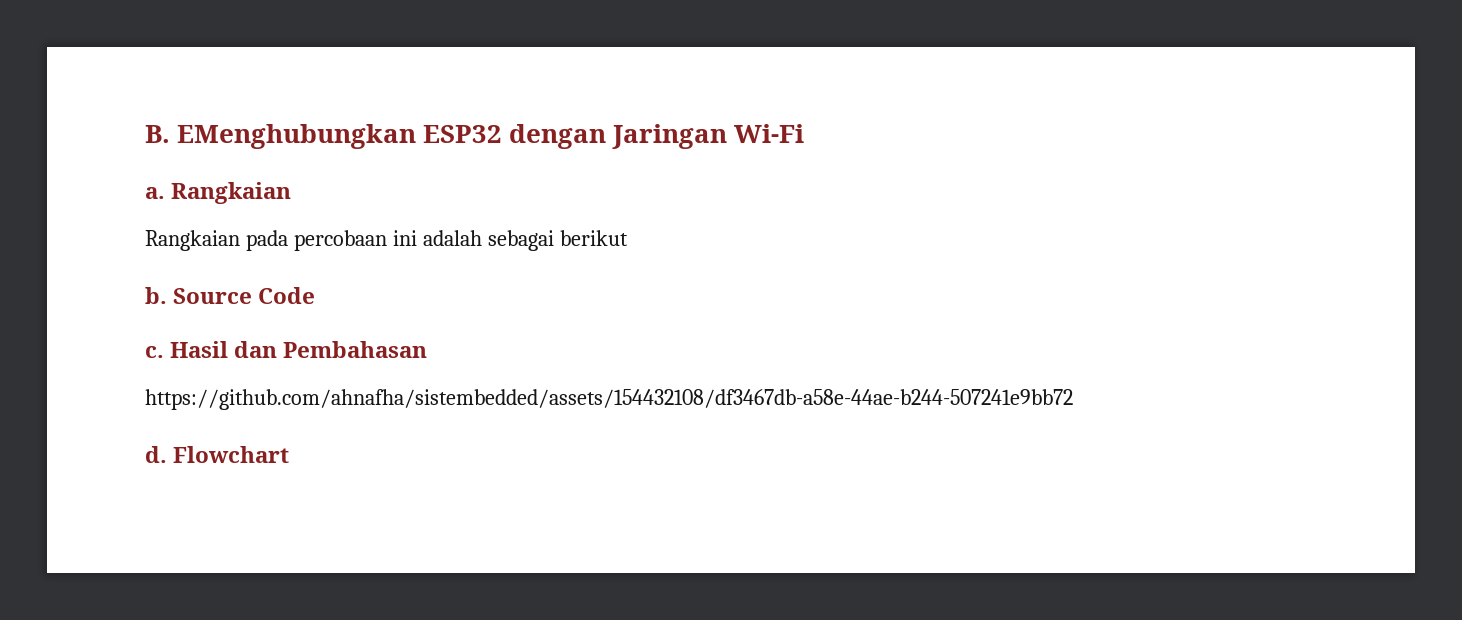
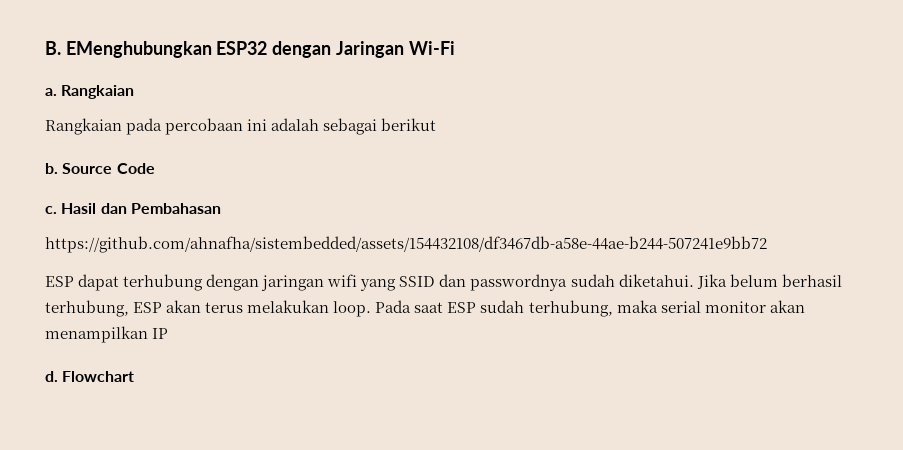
+ ESP dapat terhubung dengan jaringan wifi yang SSID dan passwordnya sudah diketahui. Jika belum berhasil terhubung, ESP akan terus melakukan loop. Pada saat ESP sudah terhubung, maka serial monitor akan menampilkan IP

